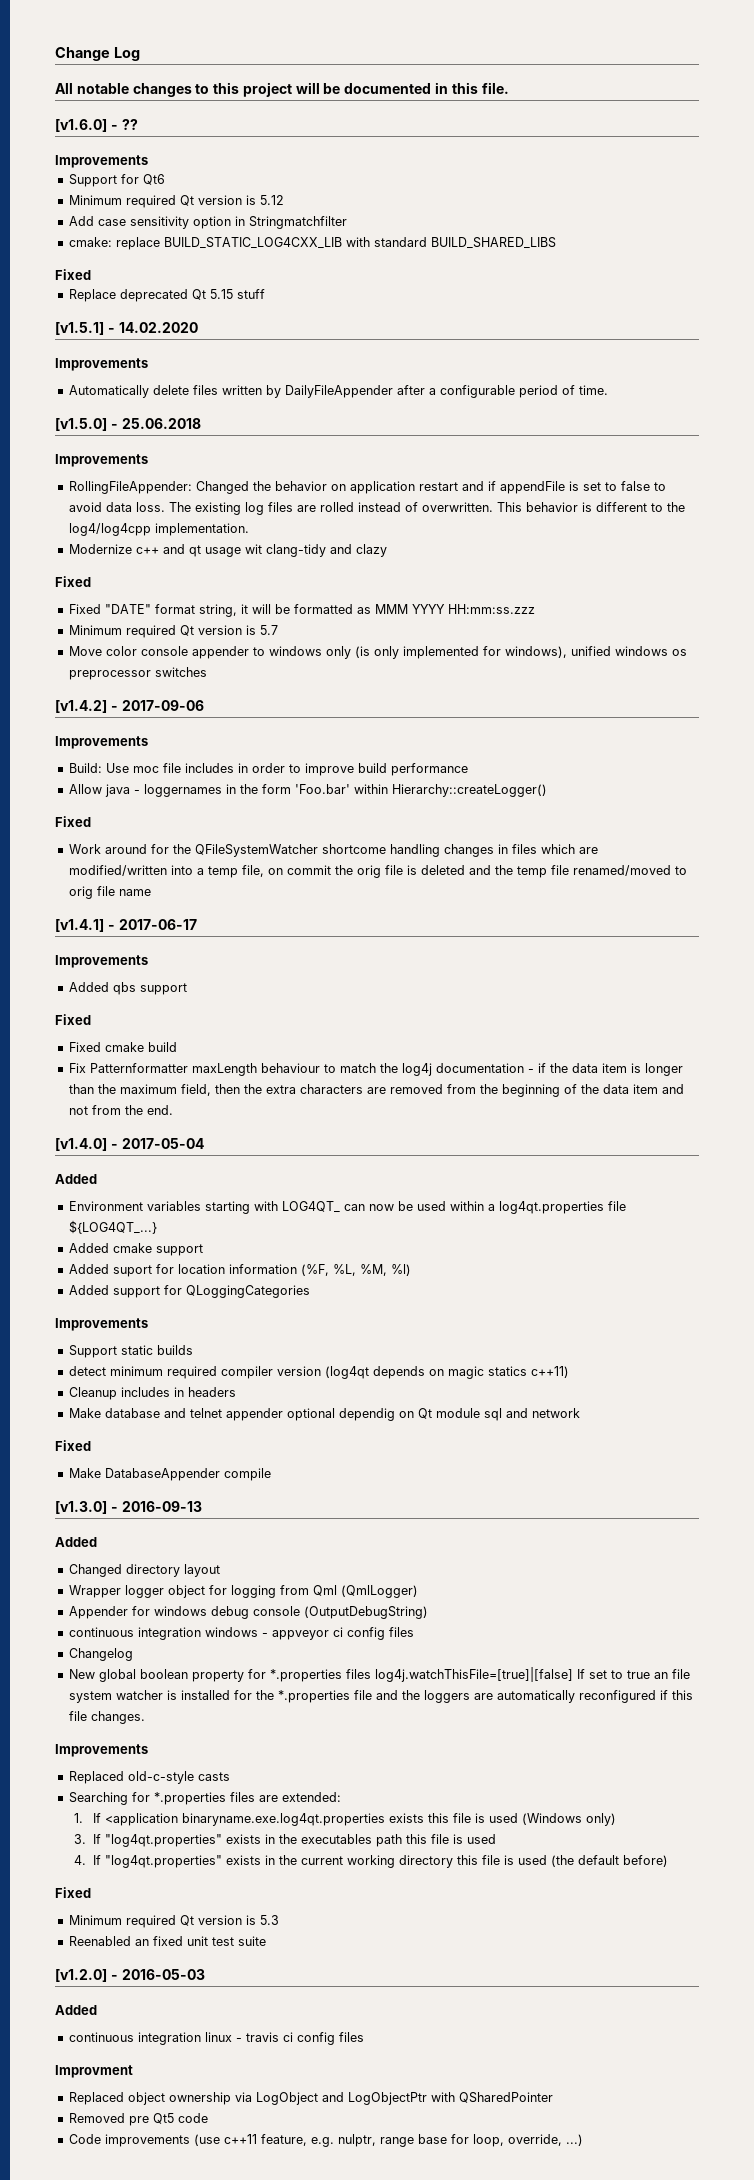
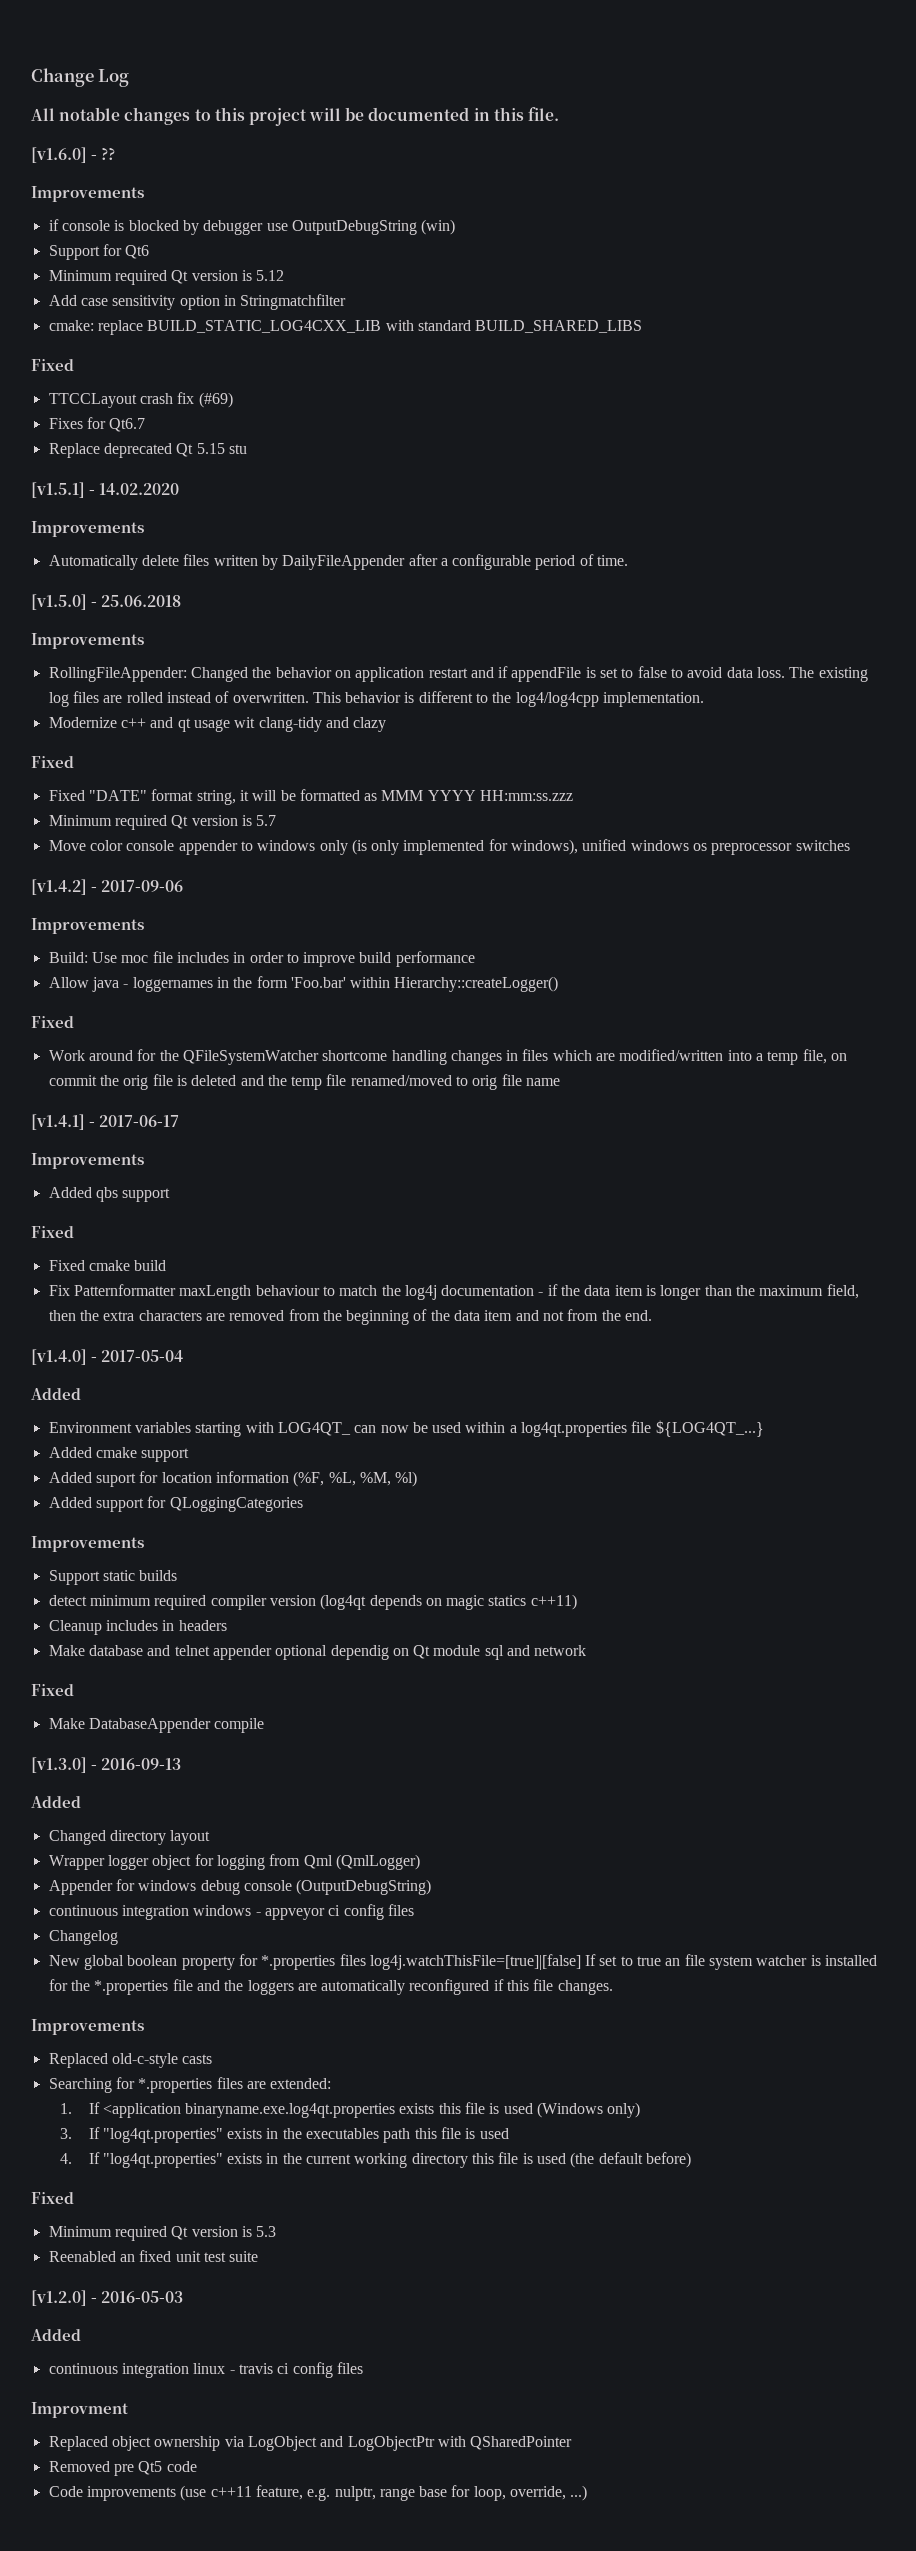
+ if console is blocked by debugger use OutputDebugString (win)
+ TTCCLayout crash fix (#69)
+ Fixes for Qt6.7
- Replace deprecated Qt 5.15 stuff
+ Replace deprecated Qt 5.15 stu

